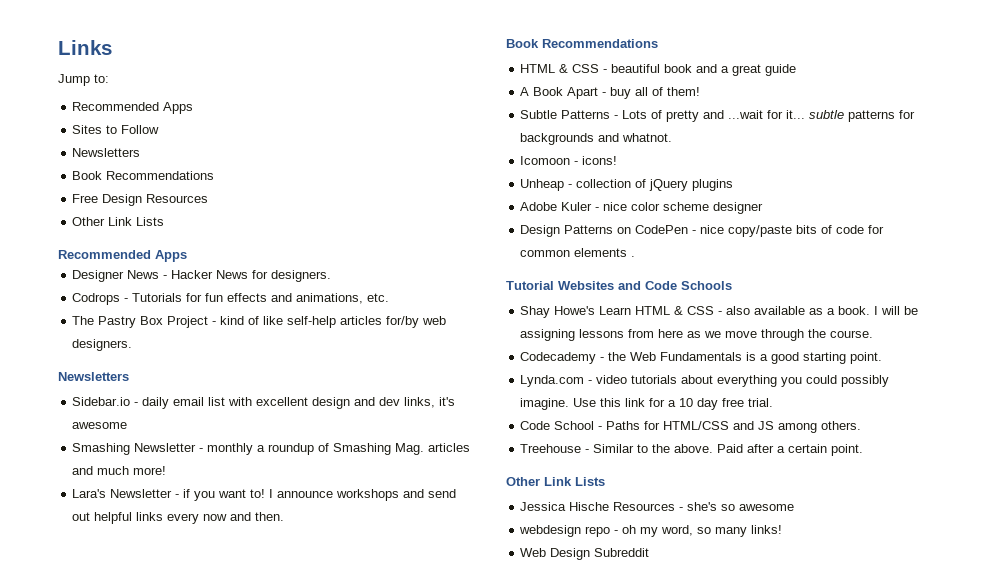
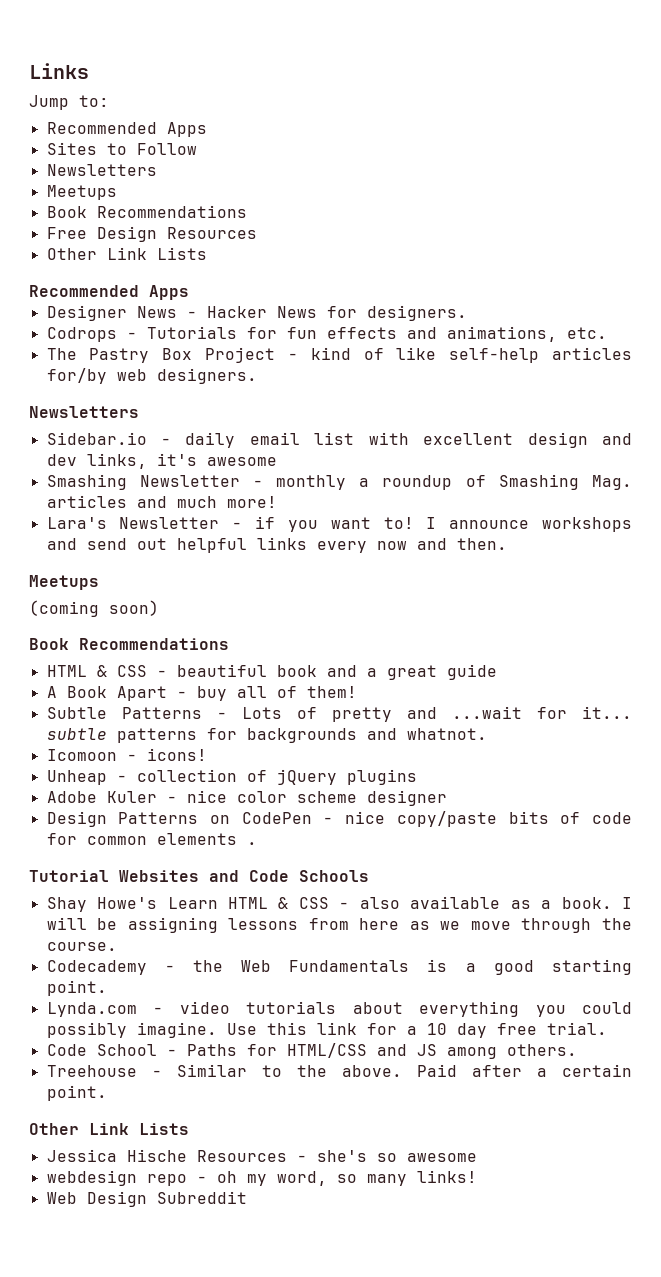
  Sites to Follow
  Newsletters
+ Meetups
  I announce workshops and send out helpful links every now and then.
+ Meetups
+ (coming soon)

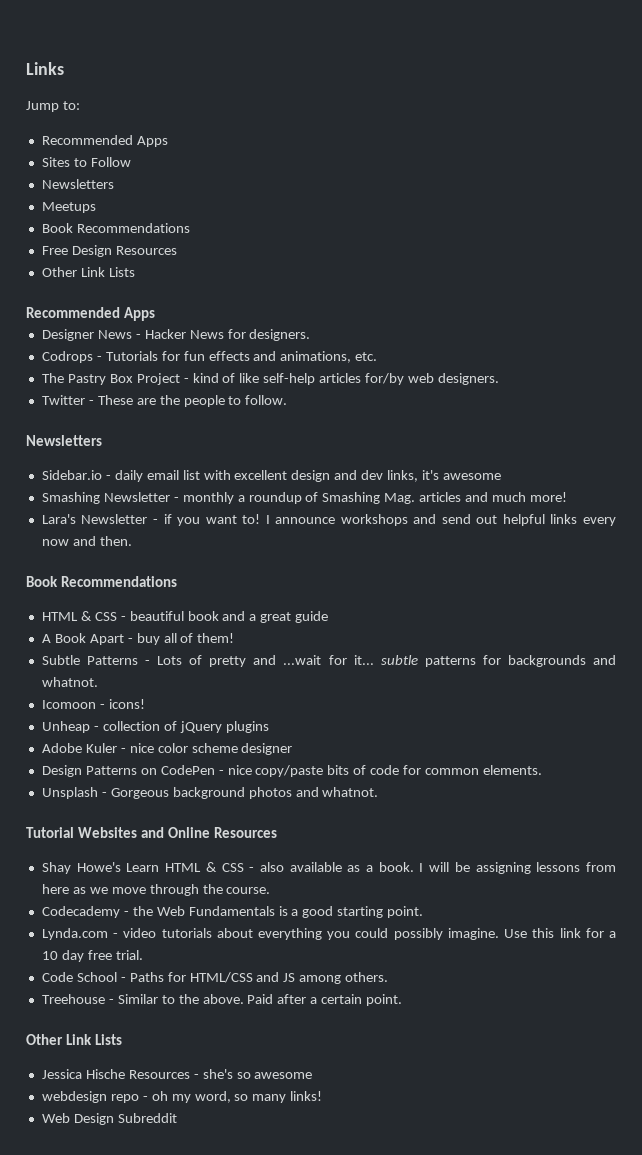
+ Twitter - These are the people to follow.
  I announce workshops and send out helpful links every now and then.
- Meetups
- (coming soon)
- Design Patterns on CodePen - nice copy/paste bits of code for common elements .
+ Design Patterns on CodePen - nice copy/paste bits of code for common elements.
+ Unsplash - Gorgeous background photos and whatnot.
- Tutorial Websites and Code Schools
+ Tutorial Websites and Online Resources

